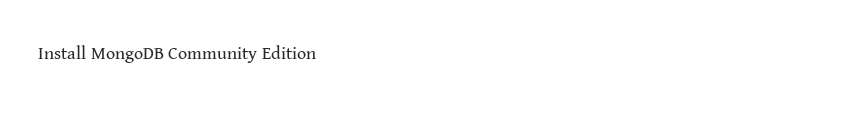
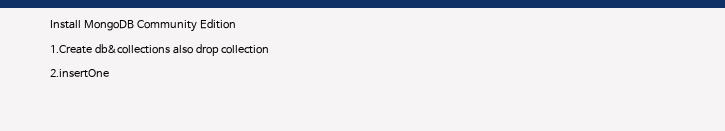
+ 1.Create db&collections also drop collection
+ 2.insertOne

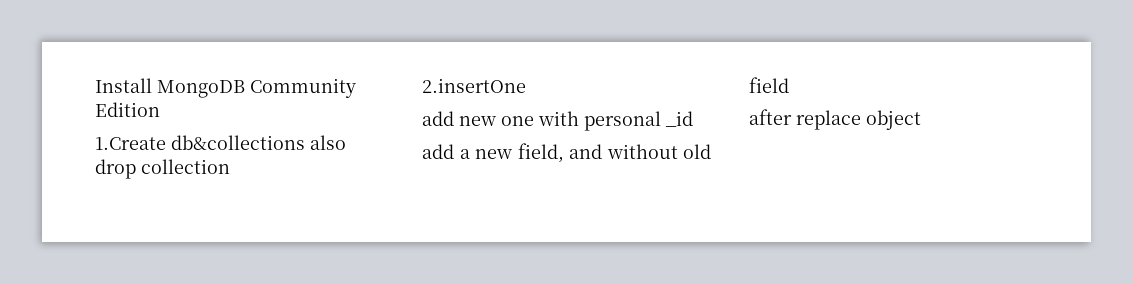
+ add new one with personal _id
+ add a new field, and without old field
+ after replace object

